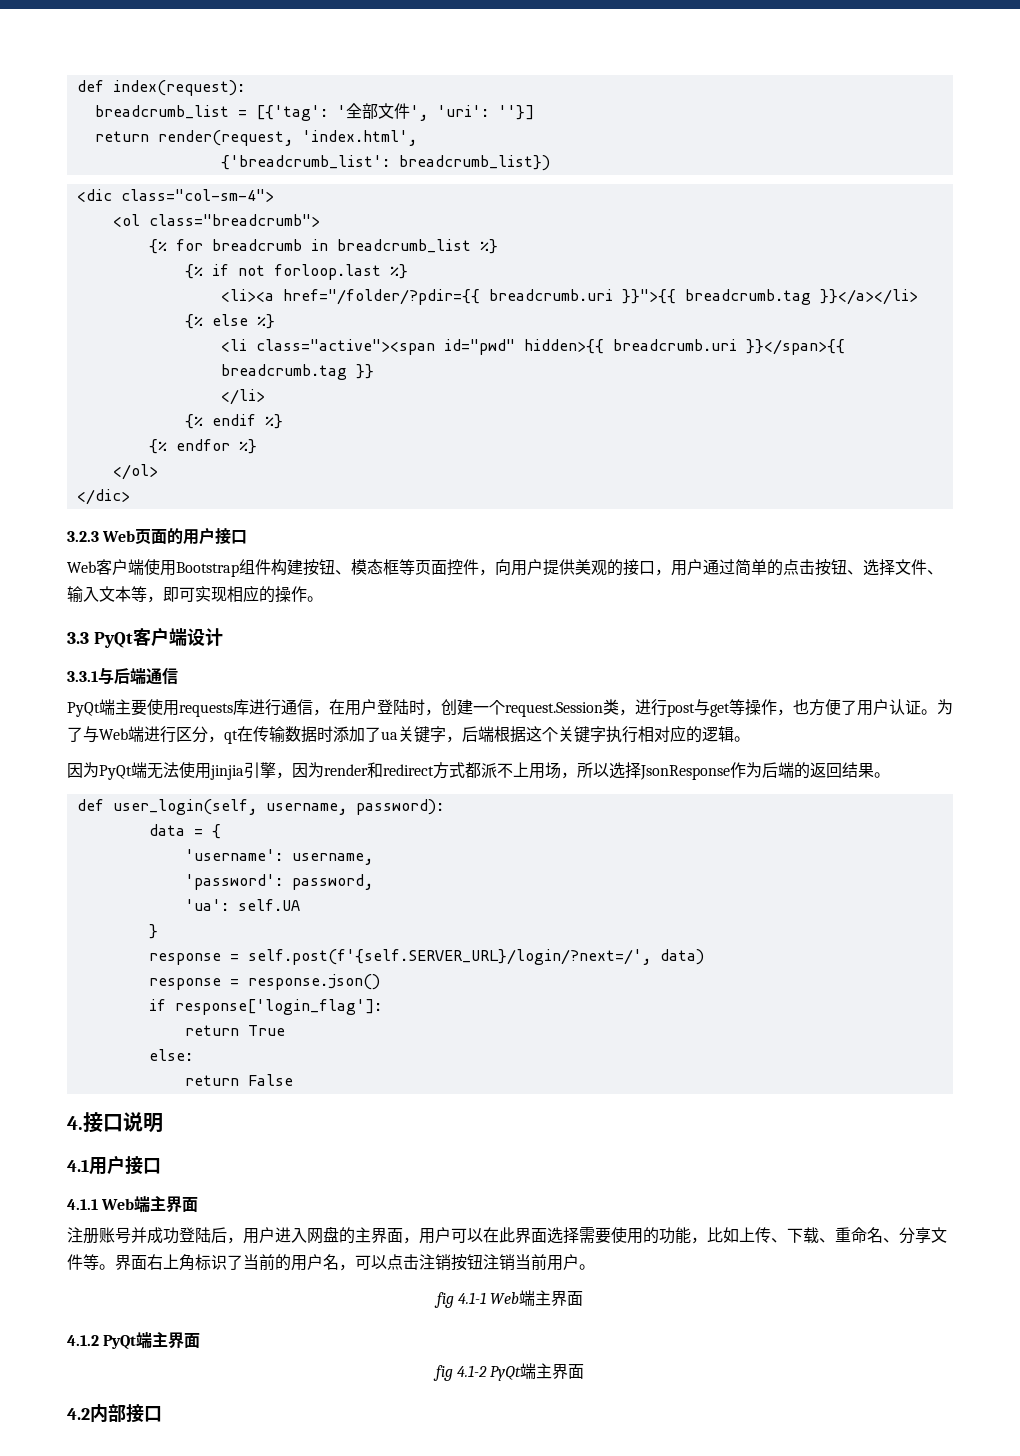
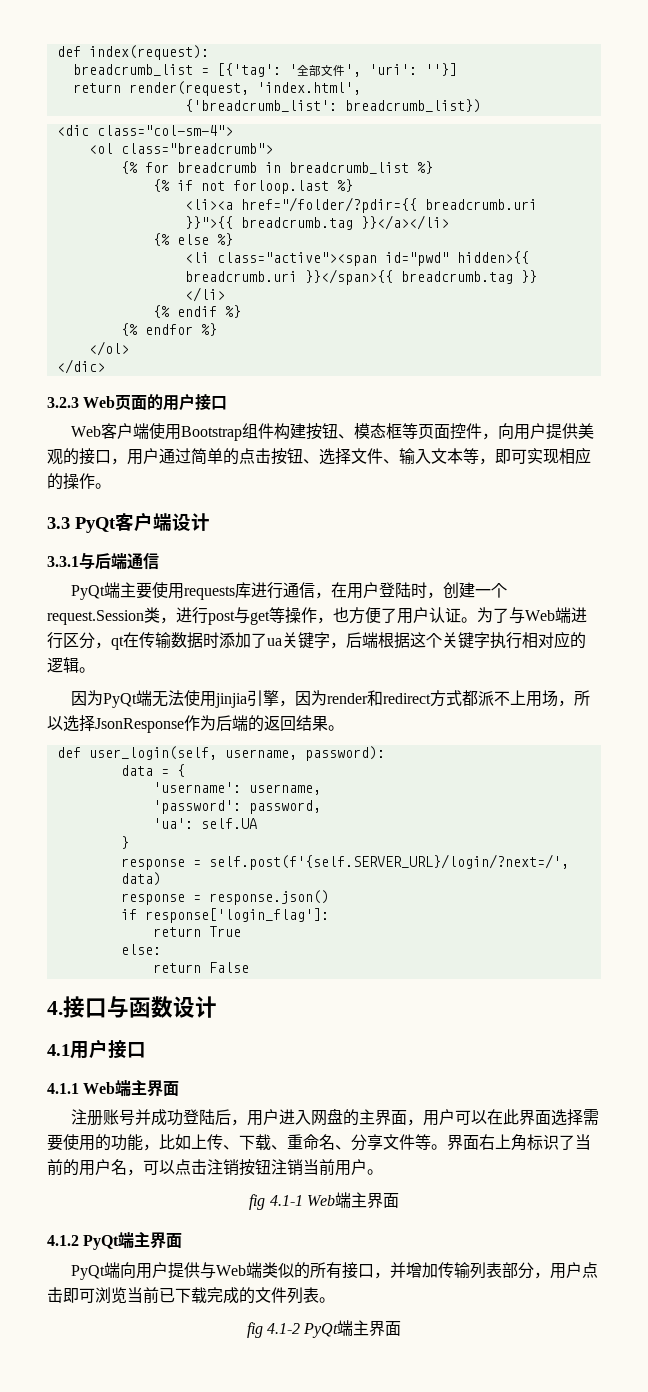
- 4.接口说明
+ 4.接口与函数设计
+ PyQt端向用户提供与Web端类似的所有接口，并增加传输列表部分，用户点击即可浏览当前已下载完成的文件列表。
- 4.2内部接口

